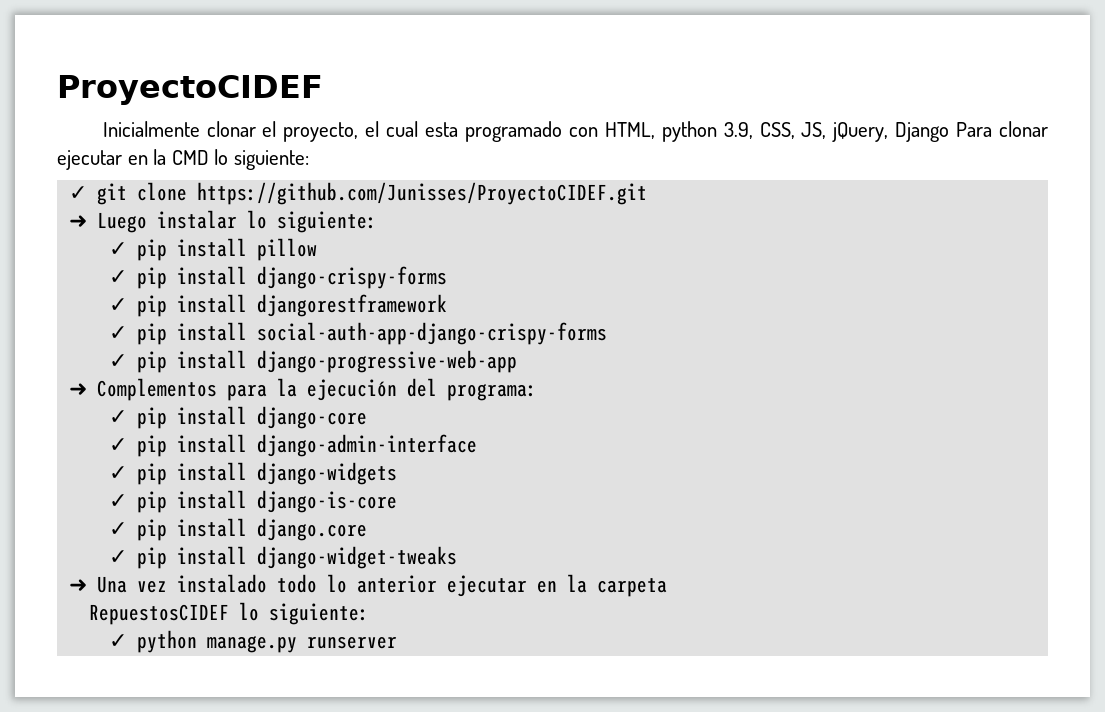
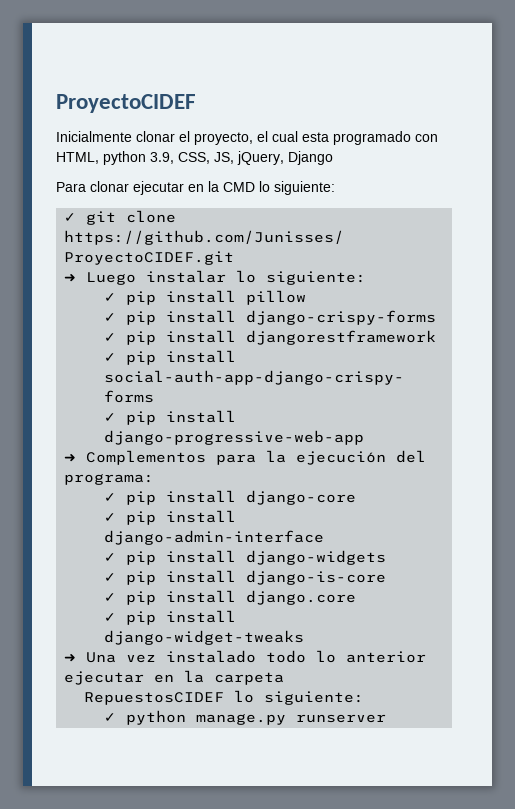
- Inicialmente clonar el proyecto, el cual esta programado con HTML, python 3.9, CSS, JS, jQuery, Django Para clonar ejecutar en la CMD lo siguiente:
+ Inicialmente clonar el proyecto, el cual esta programado con HTML, python 3.9, CSS, JS, jQuery, Django
+ Para clonar ejecutar en la CMD lo siguiente:

